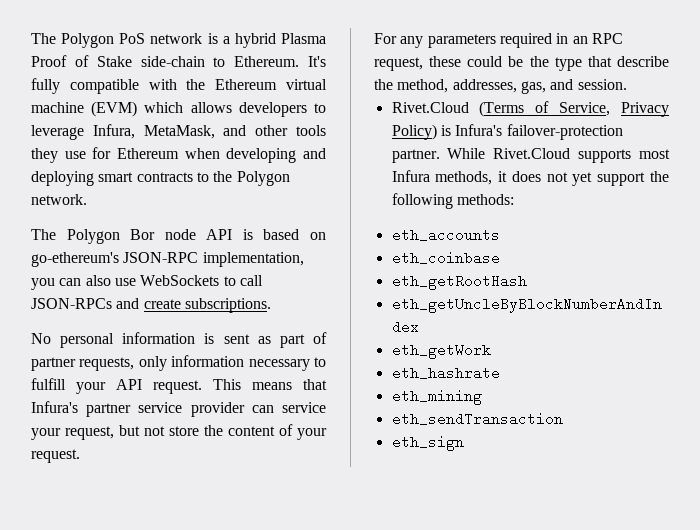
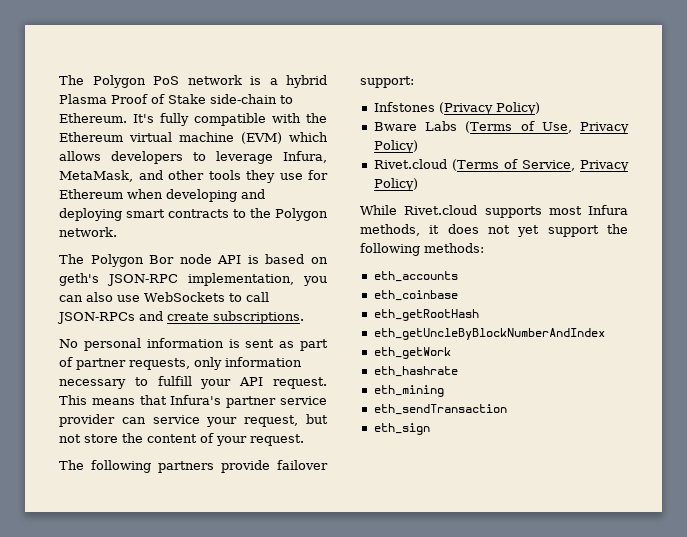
- The Polygon Bor node API is based on go-ethereum's JSON-RPC implementation, you can also use WebSockets to call JSON-RPCs and create subscriptions.
+ The Polygon Bor node API is based on geth's JSON-RPC implementation, you can also use WebSockets to call JSON-RPCs and create subscriptions.
- For any parameters required in an RPC request, these could be the type that describe the method, addresses, gas, and session.
- Rivet.Cloud (Terms of Service, Privacy Policy) is Infura's failover-protection partner. While Rivet.Cloud supports most Infura methods, it does not yet support the following methods:
+ The following partners provide failover support:
+ Infstones (Privacy Policy)
+ Bware Labs (Terms of Use, Privacy Policy)
+ Rivet.cloud (Terms of Service, Privacy Policy)
+ While Rivet.cloud supports most Infura methods, it does not yet support the following methods:

